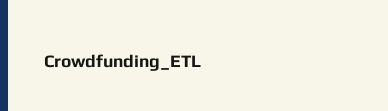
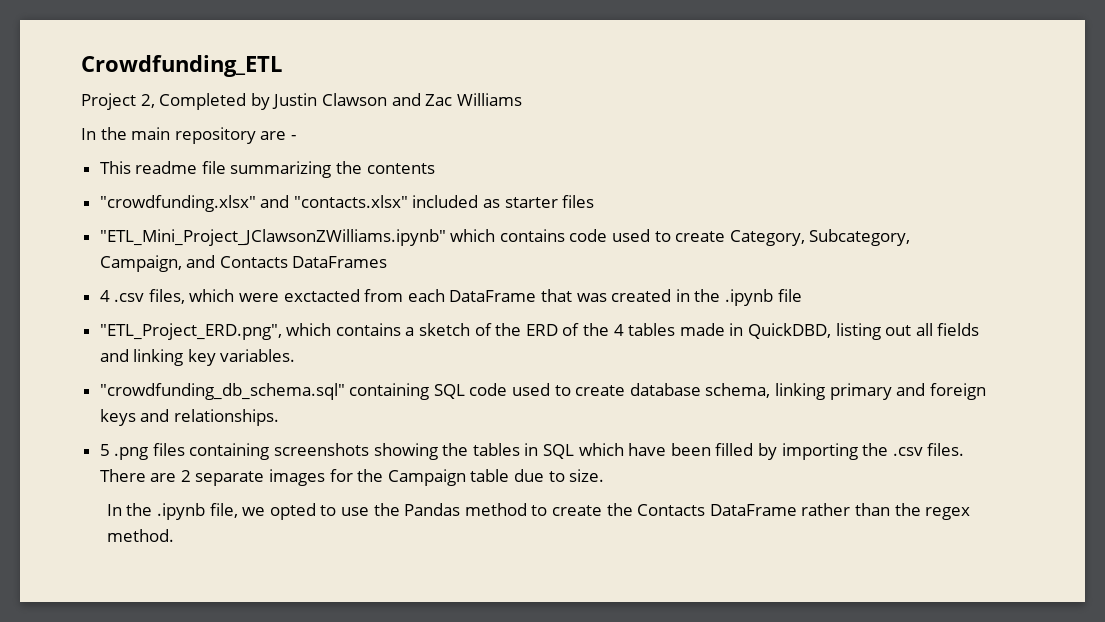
+ Project 2, Completed by Justin Clawson and Zac Williams
+ In the main repository are -
+ This readme file summarizing the contents
+ "crowdfunding.xlsx" and "contacts.xlsx" included as starter files
+ "ETL_Mini_Project_JClawsonZWilliams.ipynb" which contains code used to create Category, Subcategory, Campaign, and Contacts DataFrames
+ 4 .csv files, which were exctacted from each DataFrame that was created in the .ipynb file
+ "ETL_Project_ERD.png", which contains a sketch of the ERD of the 4 tables made in QuickDBD, listing out all fields and linking key variables.
+ "crowdfunding_db_schema.sql" containing SQL code used to create database schema, linking primary and foreign keys and relationships.
+ 5 .png files containing screenshots showing the tables in SQL which have been filled by importing the .csv files. There are 2 separate images for the Campaign table due to size.
+ In the .ipynb file, we opted to use the Pandas method to create the Contacts DataFrame rather than the regex method.

